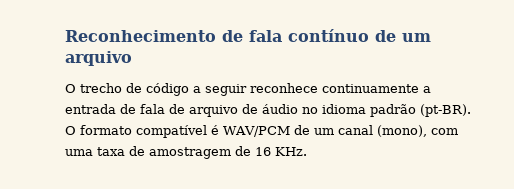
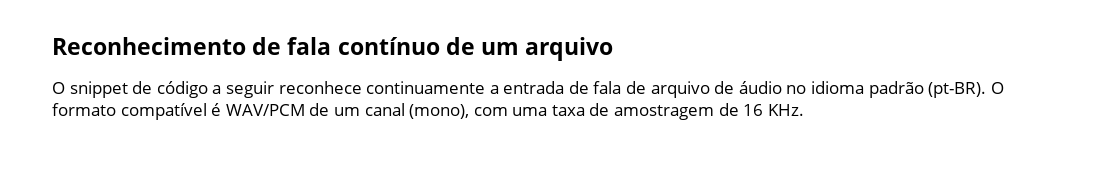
- O trecho de código a seguir reconhece continuamente a entrada de fala de arquivo de áudio no idioma padrão (pt-BR).
+ O snippet de código a seguir reconhece continuamente a entrada de fala de arquivo de áudio no idioma padrão (pt-BR).

